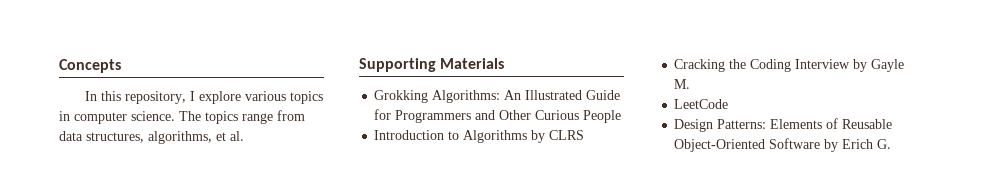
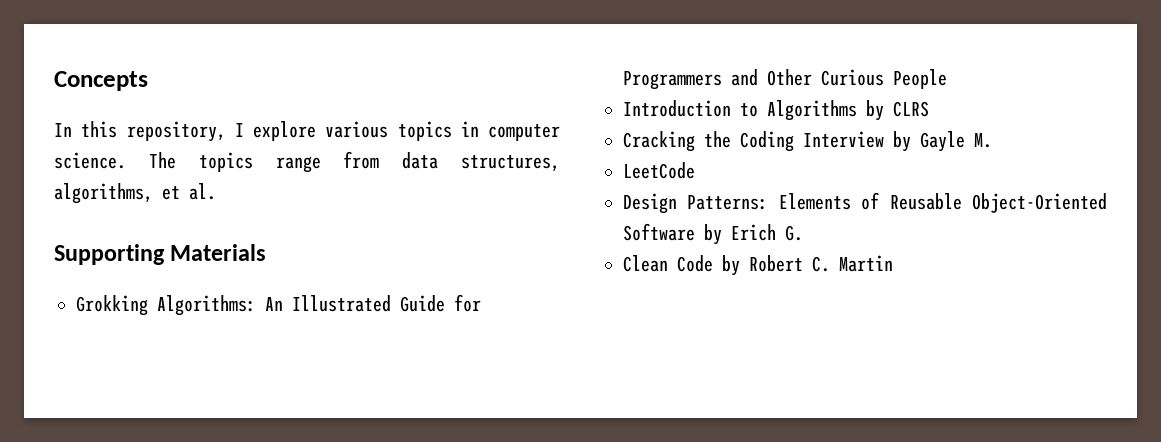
+ Clean Code by Robert C. Martin

